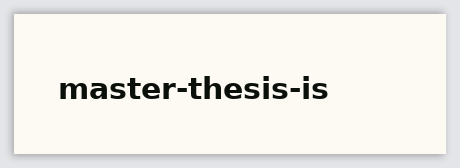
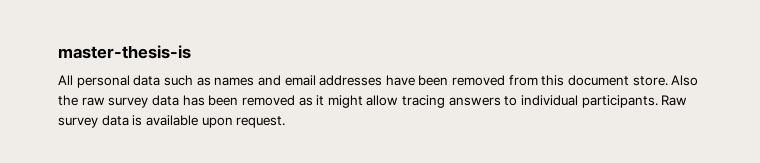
+ All personal data such as names and email addresses have been removed from this document store. Also the raw survey data has been removed as it might allow tracing answers to individual participants. Raw survey data is available upon request.

